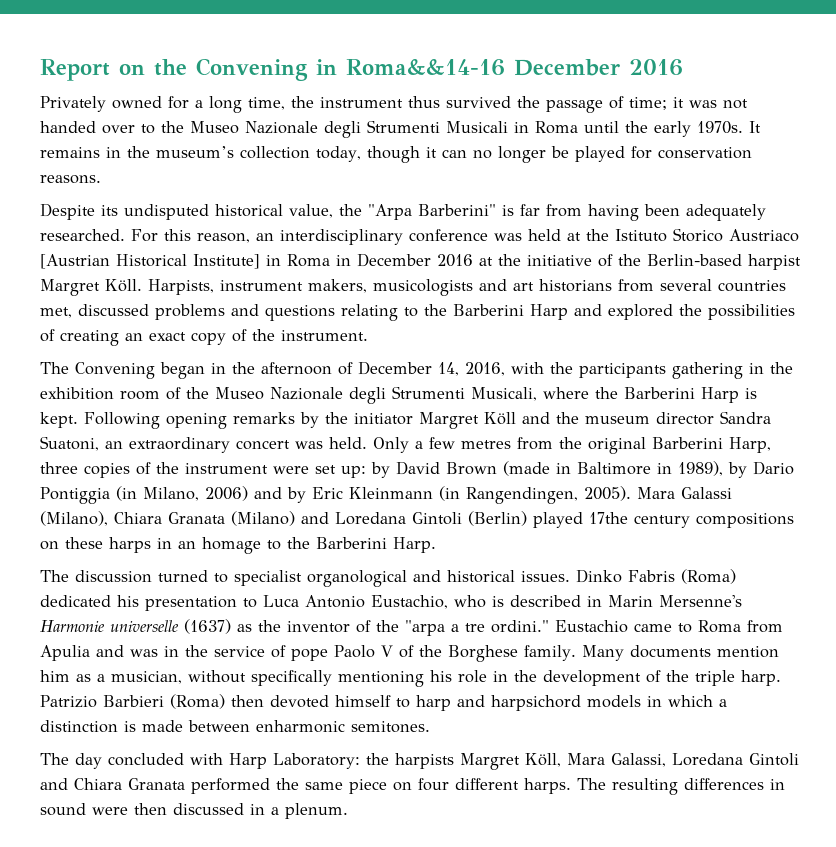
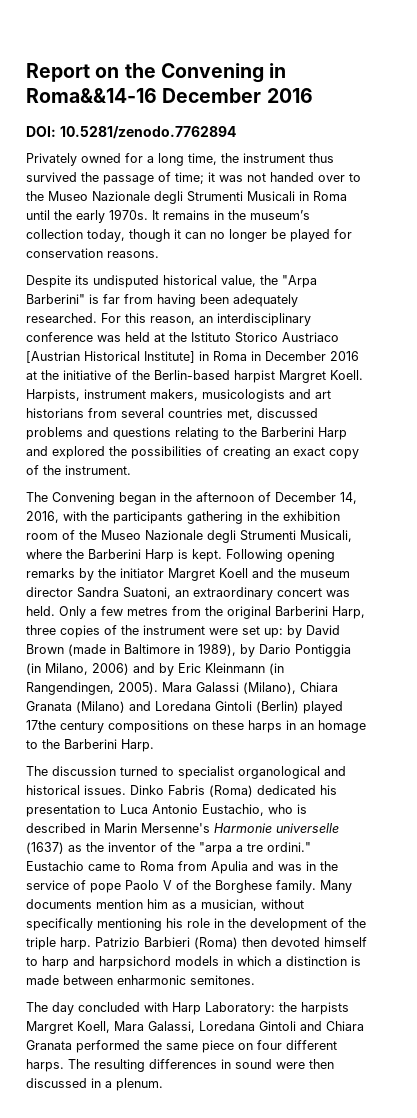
+ DOI: 10.5281/zenodo.7762894
- For this reason, an interdisciplinary conference was held at the Istituto Storico Austriaco [Austrian Historical Institute] in Roma in December 2016 at the initiative of the Berlin-based harpist Margret Köll.
+ For this reason, an interdisciplinary conference was held at the Istituto Storico Austriaco [Austrian Historical Institute] in Roma in December 2016 at the initiative of the Berlin-based harpist Margret Koell.
- Following opening remarks by the initiator Margret Köll and the museum director Sandra Suatoni, an extraordinary concert was held.
+ Following opening remarks by the initiator Margret Koell and the museum director Sandra Suatoni, an extraordinary concert was held.
- The day concluded with Harp Laboratory: the harpists Margret Köll, Mara Galassi, Loredana Gintoli and Chiara Granata performed the same piece on four different harps.
+ The day concluded with Harp Laboratory: the harpists Margret Koell, Mara Galassi, Loredana Gintoli and Chiara Granata performed the same piece on four different harps.

